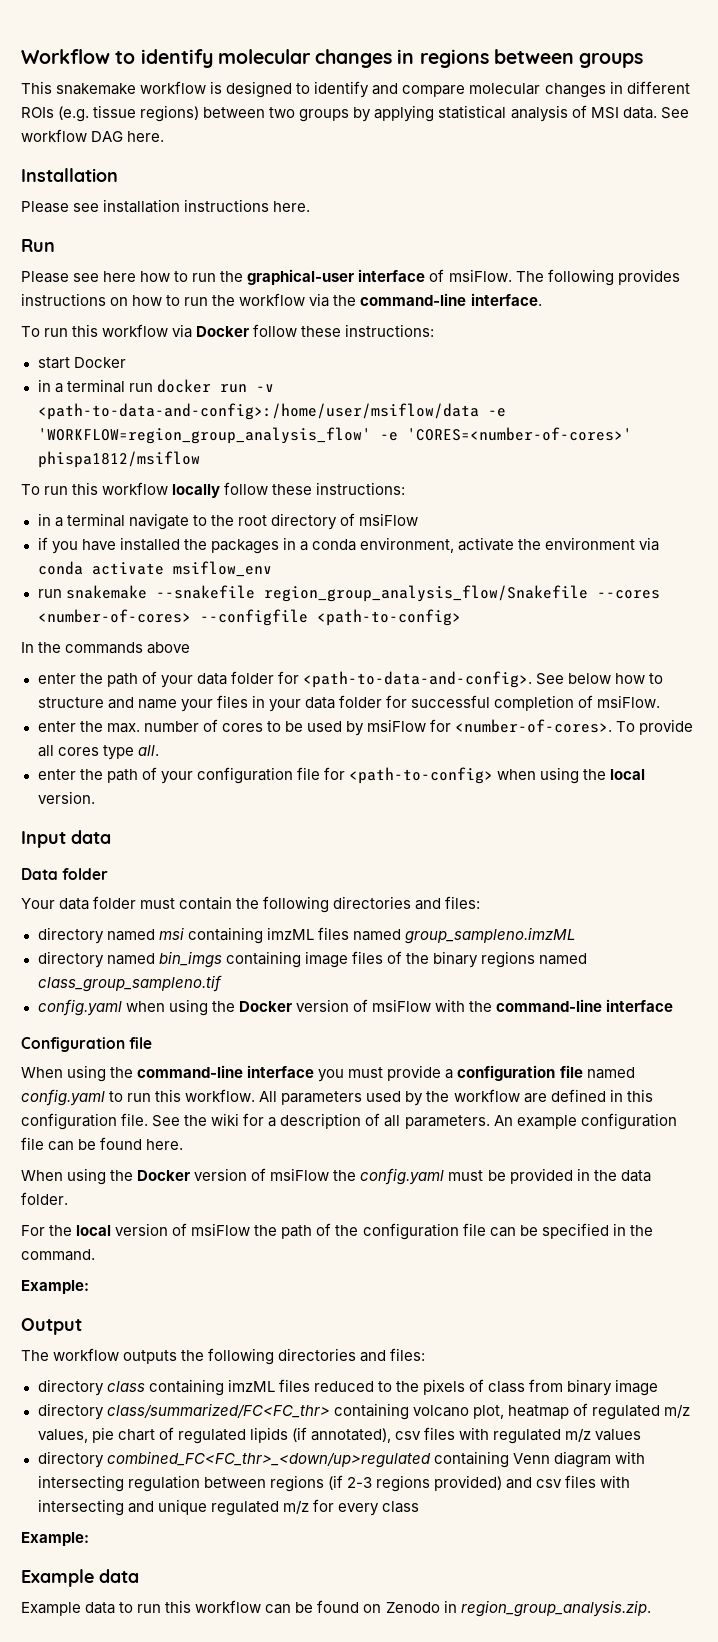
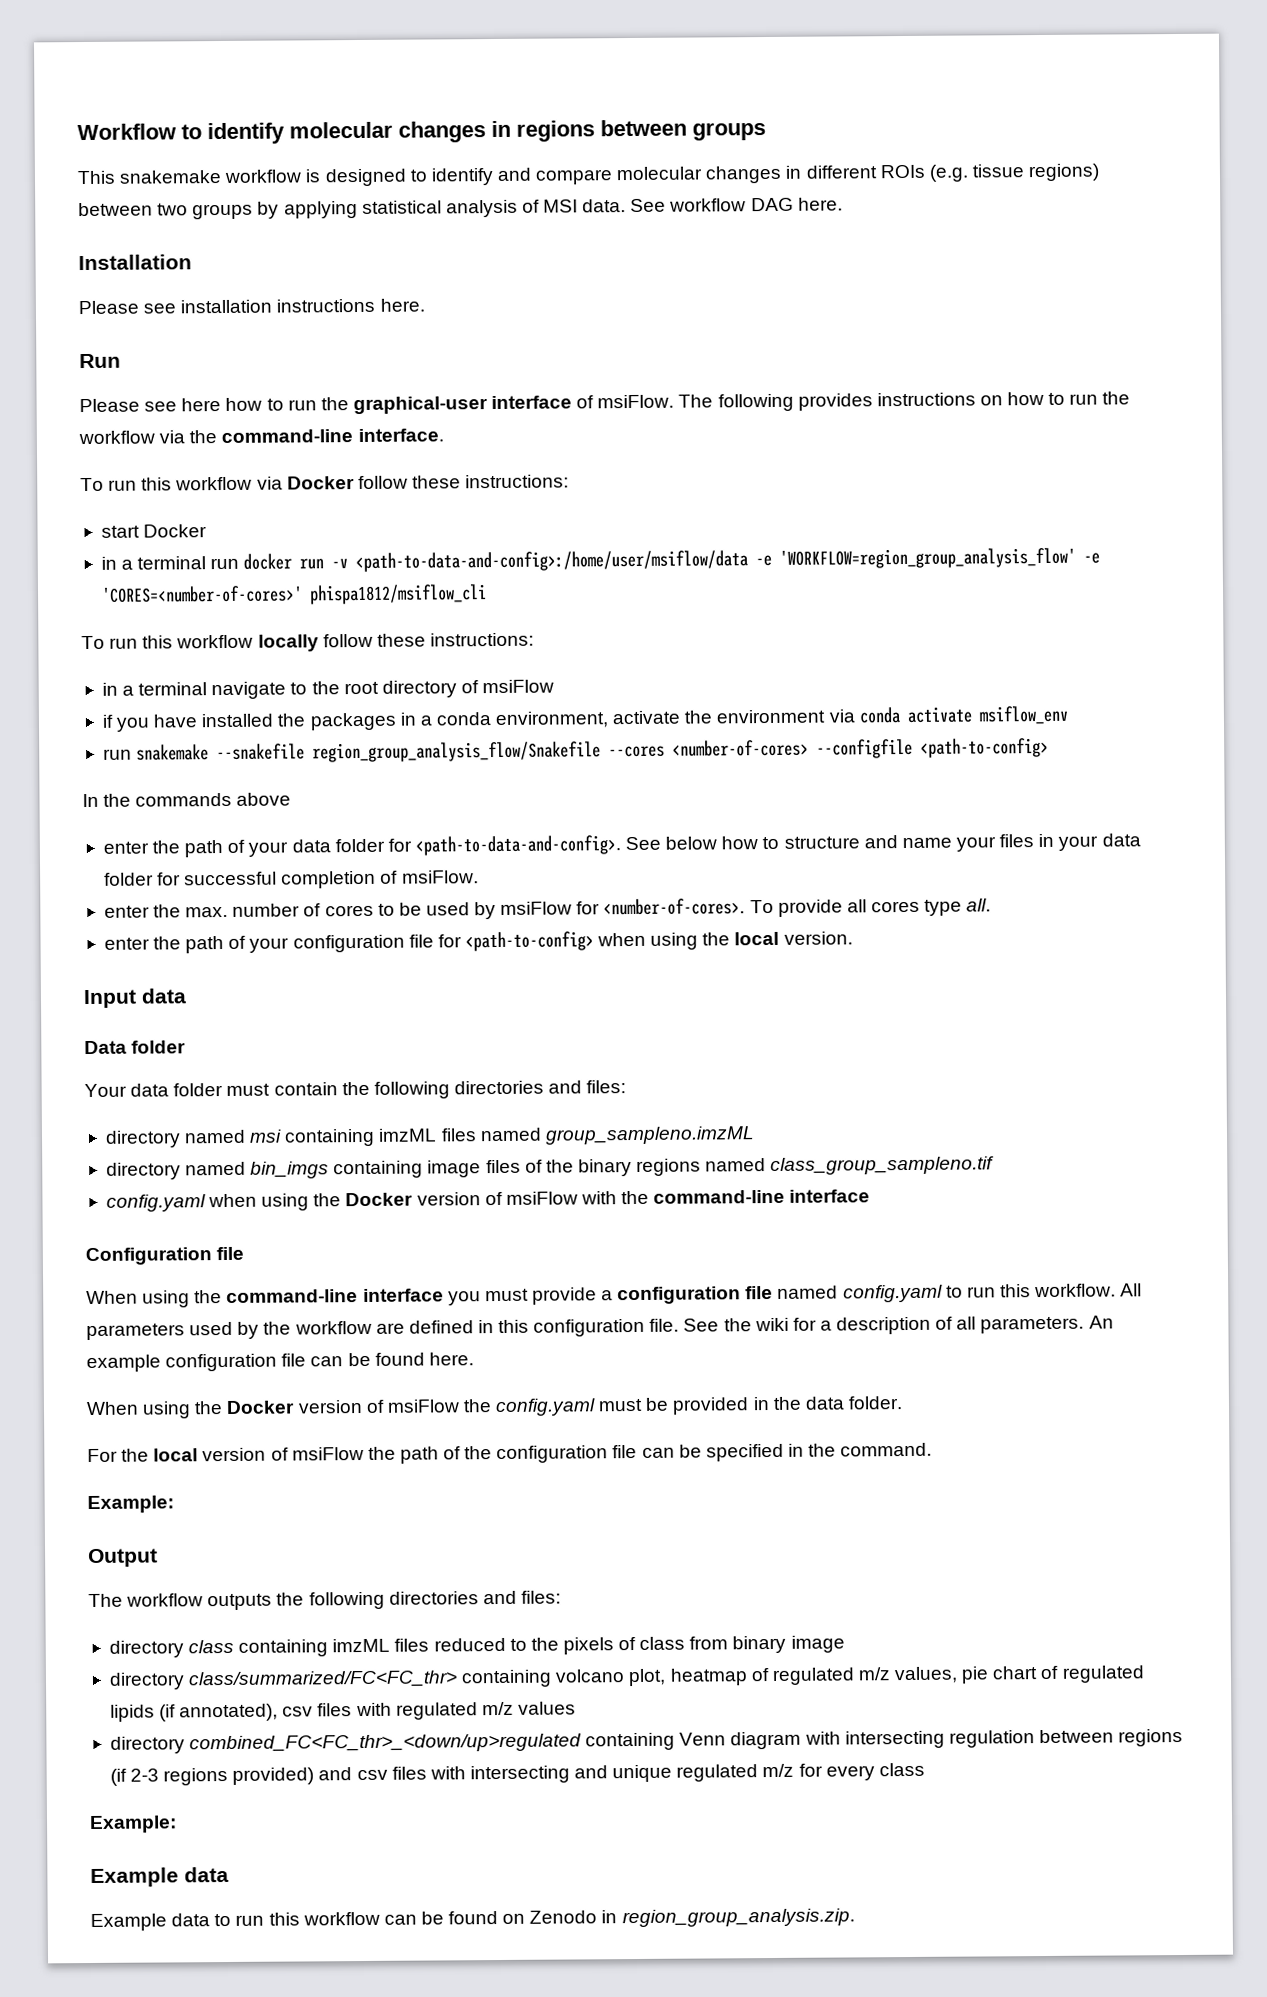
- in a terminal run docker run -v <path-to-data-and-config>:/home/user/msiflow/data -e 'WORKFLOW=region_group_analysis_flow' -e 'CORES=<number-of-cores>' phispa1812/msiflow
+ in a terminal run docker run -v <path-to-data-and-config>:/home/user/msiflow/data -e 'WORKFLOW=region_group_analysis_flow' -e 'CORES=<number-of-cores>' phispa1812/msiflow_cli

